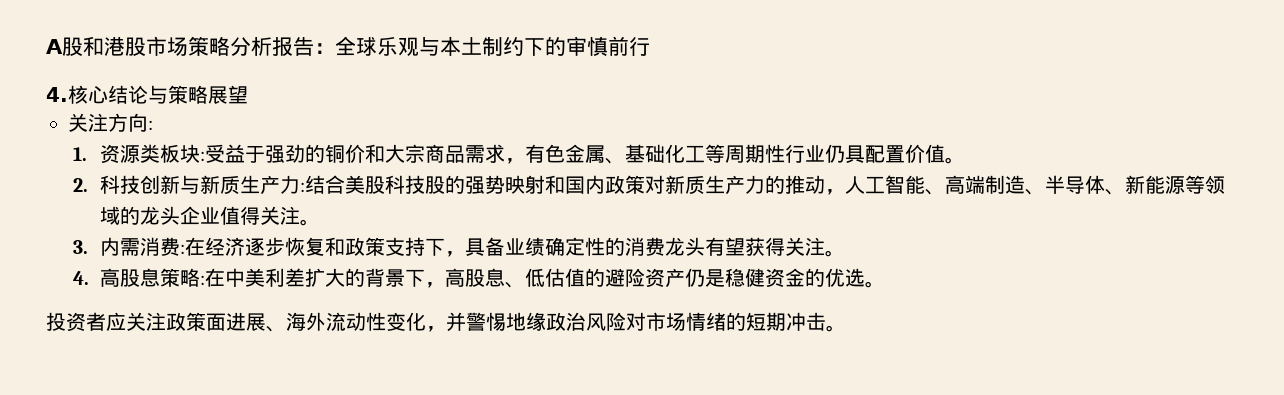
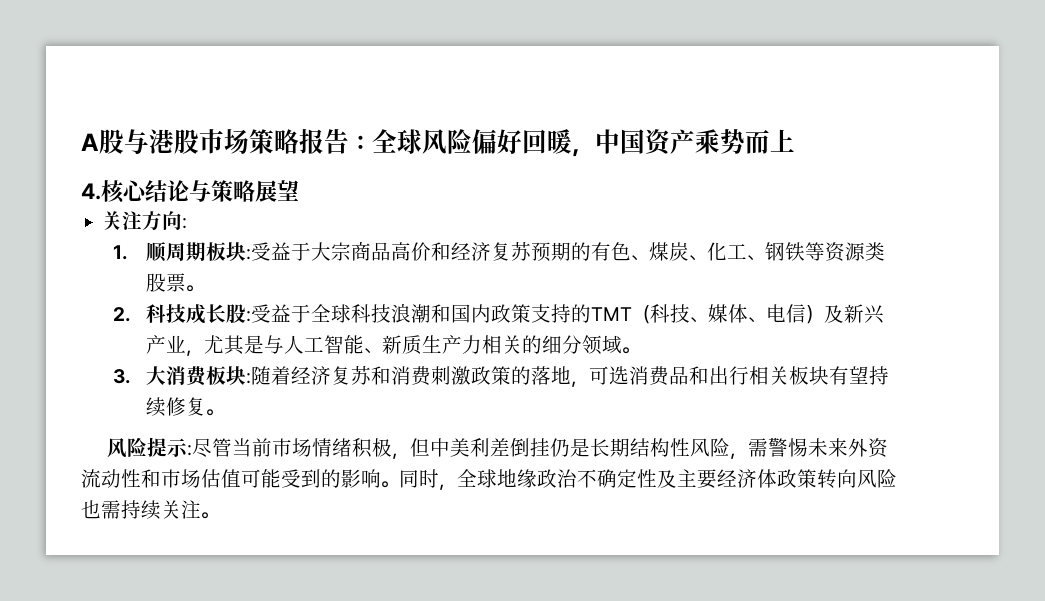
- A股和港股市场策略分析报告：全球乐观与本土制约下的审慎前行
+ A股与港股市场策略报告：全球风险偏好回暖，中国资产乘势而上
- 1.资源类板块:受益于强劲的铜价和大宗商品需求，有色金属、基础化工等周期性行业仍具配置价值。
- 2.科技创新与新质生产力:结合美股科技股的强势映射和国内政策对新质生产力的推动，人工智能、高端制造、半导体、新能源等领域的龙头企业值得关注。
- 3.内需消费:在经济逐步恢复和政策支持下，具备业绩确定性的消费龙头有望获得关注。
- 4.高股息策略:在中美利差扩大的背景下，高股息、低估值的避险资产仍是稳健资金的优选。
- 投资者应关注政策面进展、海外流动性变化，并警惕地缘政治风险对市场情绪的短期冲击。
+ 1.顺周期板块:受益于大宗商品高价和经济复苏预期的有色、煤炭、化工、钢铁等资源类股票。
+ 2.科技成长股:受益于全球科技浪潮和国内政策支持的TMT（科技、媒体、电信）及新兴产业，尤其是与人工智能、新质生产力相关的细分领域。
+ 3.大消费板块:随着经济复苏和消费刺激政策的落地，可选消费品和出行相关板块有望持续修复。
+ 风险提示:尽管当前市场情绪积极，但中美利差倒挂仍是长期结构性风险，需警惕未来外资流动性和市场估值可能受到的影响。同时，全球地缘政治不确定性及主要经济体政策转向风险也需持续关注。

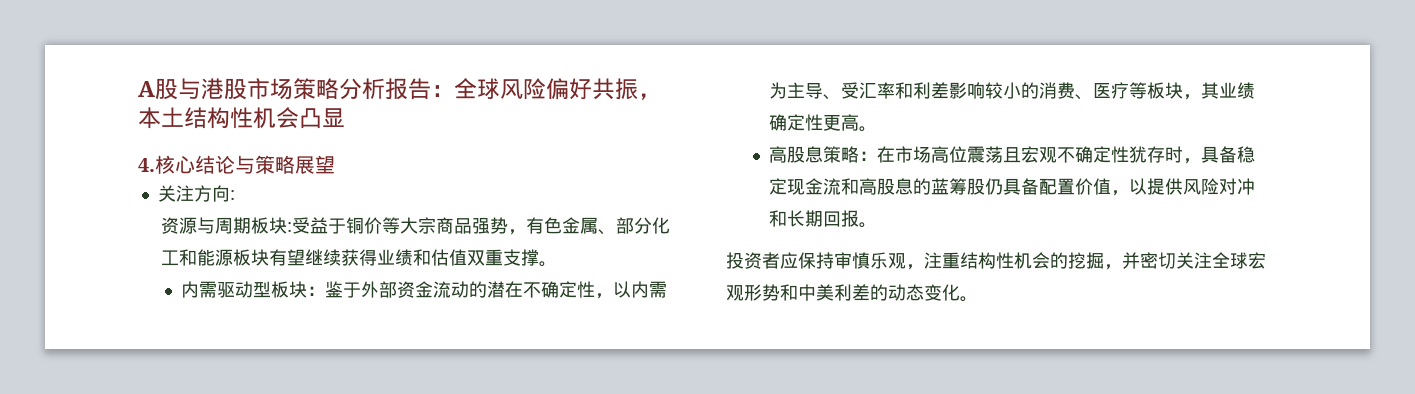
- A股与港股市场策略报告：全球风险偏好回暖，中国资产乘势而上
+ A股与港股市场策略分析报告：全球风险偏好共振，本土结构性机会凸显
- 1.顺周期板块:受益于大宗商品高价和经济复苏预期的有色、煤炭、化工、钢铁等资源类股票。
- 2.科技成长股:受益于全球科技浪潮和国内政策支持的TMT（科技、媒体、电信）及新兴产业，尤其是与人工智能、新质生产力相关的细分领域。
- 3.大消费板块:随着经济复苏和消费刺激政策的落地，可选消费品和出行相关板块有望持续修复。
- 风险提示:尽管当前市场情绪积极，但中美利差倒挂仍是长期结构性风险，需警惕未来外资流动性和市场估值可能受到的影响。同时，全球地缘政治不确定性及主要经济体政策转向风险也需持续关注。
+ 资源与周期板块:受益于铜价等大宗商品强势，有色金属、部分化工和能源板块有望继续获得业绩和估值双重支撑。
+ 内需驱动型板块：鉴于外部资金流动的潜在不确定性，以内需为主导、受汇率和利差影响较小的消费、医疗等板块，其业绩确定性更高。
+ 高股息策略：在市场高位震荡且宏观不确定性犹存时，具备稳定现金流和高股息的蓝筹股仍具备配置价值，以提供风险对冲和长期回报。
+ 投资者应保持审慎乐观，注重结构性机会的挖掘，并密切关注全球宏观形势和中美利差的动态变化。

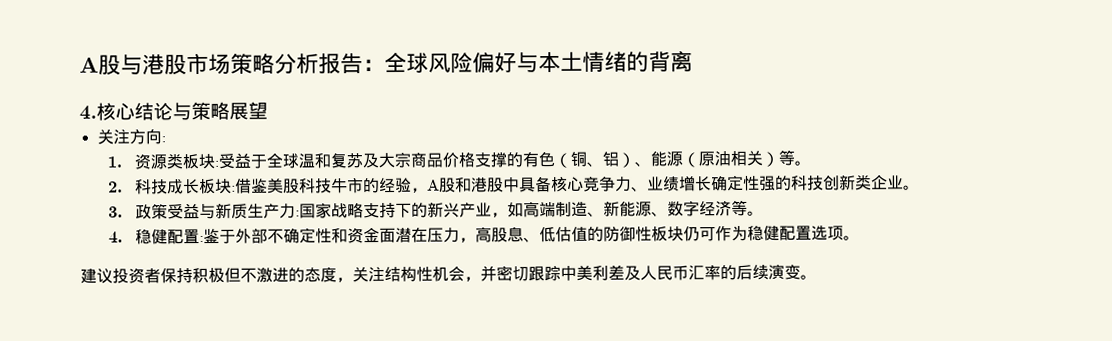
- A股与港股市场策略分析报告：全球风险偏好共振，本土结构性机会凸显
+ A股与港股市场策略分析报告：全球风险偏好与本土情绪的背离
- 资源与周期板块:受益于铜价等大宗商品强势，有色金属、部分化工和能源板块有望继续获得业绩和估值双重支撑。
- 内需驱动型板块：鉴于外部资金流动的潜在不确定性，以内需为主导、受汇率和利差影响较小的消费、医疗等板块，其业绩确定性更高。
- 高股息策略：在市场高位震荡且宏观不确定性犹存时，具备稳定现金流和高股息的蓝筹股仍具备配置价值，以提供风险对冲和长期回报。
- 投资者应保持审慎乐观，注重结构性机会的挖掘，并密切关注全球宏观形势和中美利差的动态变化。
+ 1.资源类板块:受益于全球温和复苏及大宗商品价格支撑的有色（铜、铝）、能源（原油相关）等。
+ 2.科技成长板块:借鉴美股科技牛市的经验，A股和港股中具备核心竞争力、业绩增长确定性强的科技创新类企业。
+ 3.政策受益与新质生产力:国家战略支持下的新兴产业，如高端制造、新能源、数字经济等。
+ 4.稳健配置:鉴于外部不确定性和资金面潜在压力，高股息、低估值的防御性板块仍可作为稳健配置选项。
+ 建议投资者保持积极但不激进的态度，关注结构性机会，并密切跟踪中美利差及人民币汇率的后续演变。

